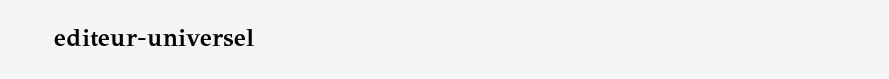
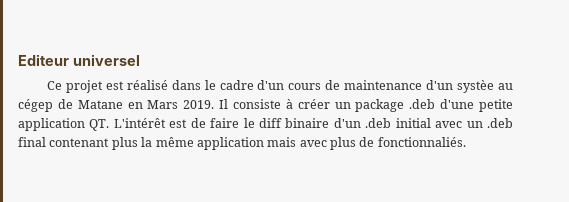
- editeur-universel
+ Editeur universel
+ Ce projet est réalisé dans le cadre d'un cours de maintenance d'un systèe au cégep de Matane en Mars 2019. Il consiste à créer un package .deb d'une petite application QT. L'intérêt est de faire le diff binaire d'un .deb initial avec un .deb final contenant plus la même application mais avec plus de fonctionnaliés.

